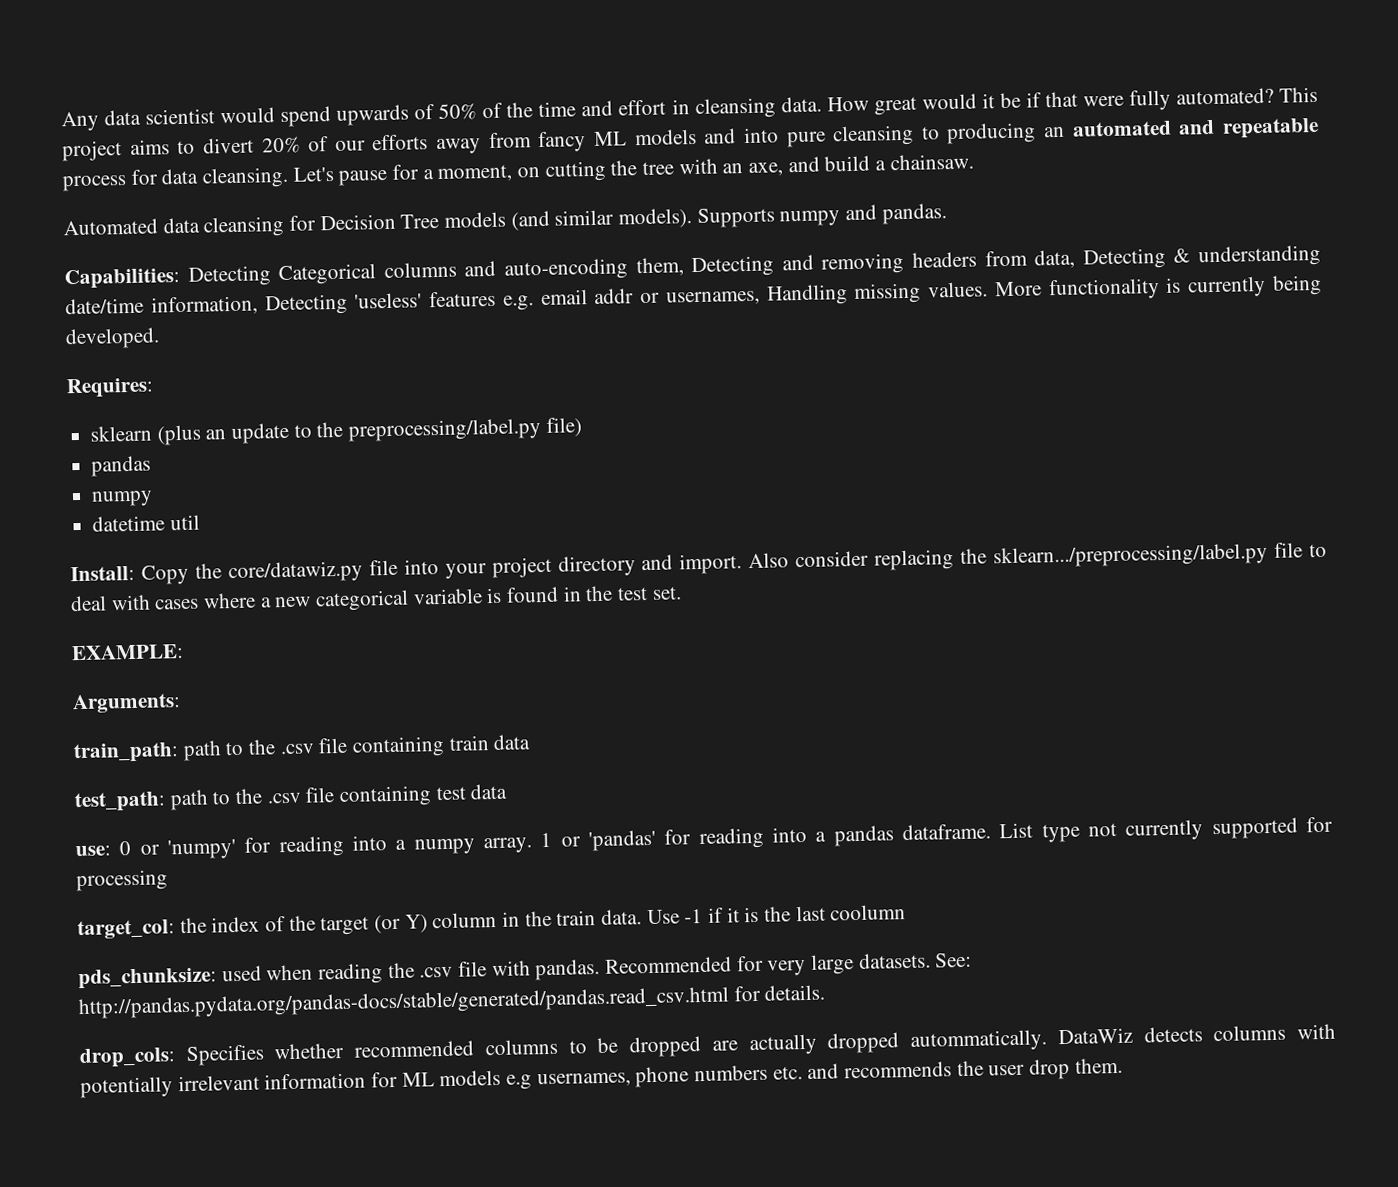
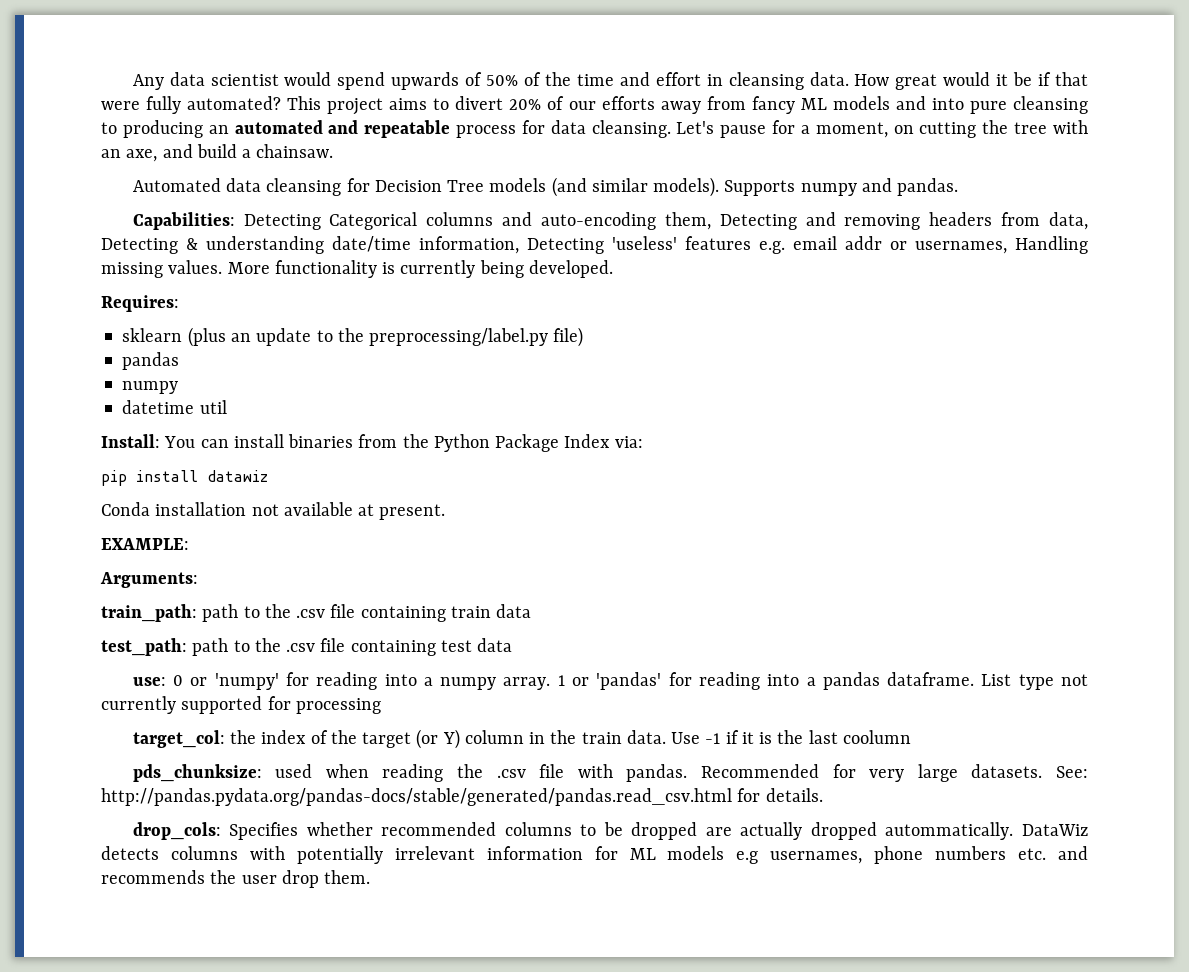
- Install: Copy the core/datawiz.py file into your project directory and import. Also consider replacing the sklearn.../preprocessing/label.py file to deal with cases where a new categorical variable is found in the test set.
+ Install: You can install binaries from the Python Package Index via:
+ pip install datawiz
+ Conda installation not available at present.

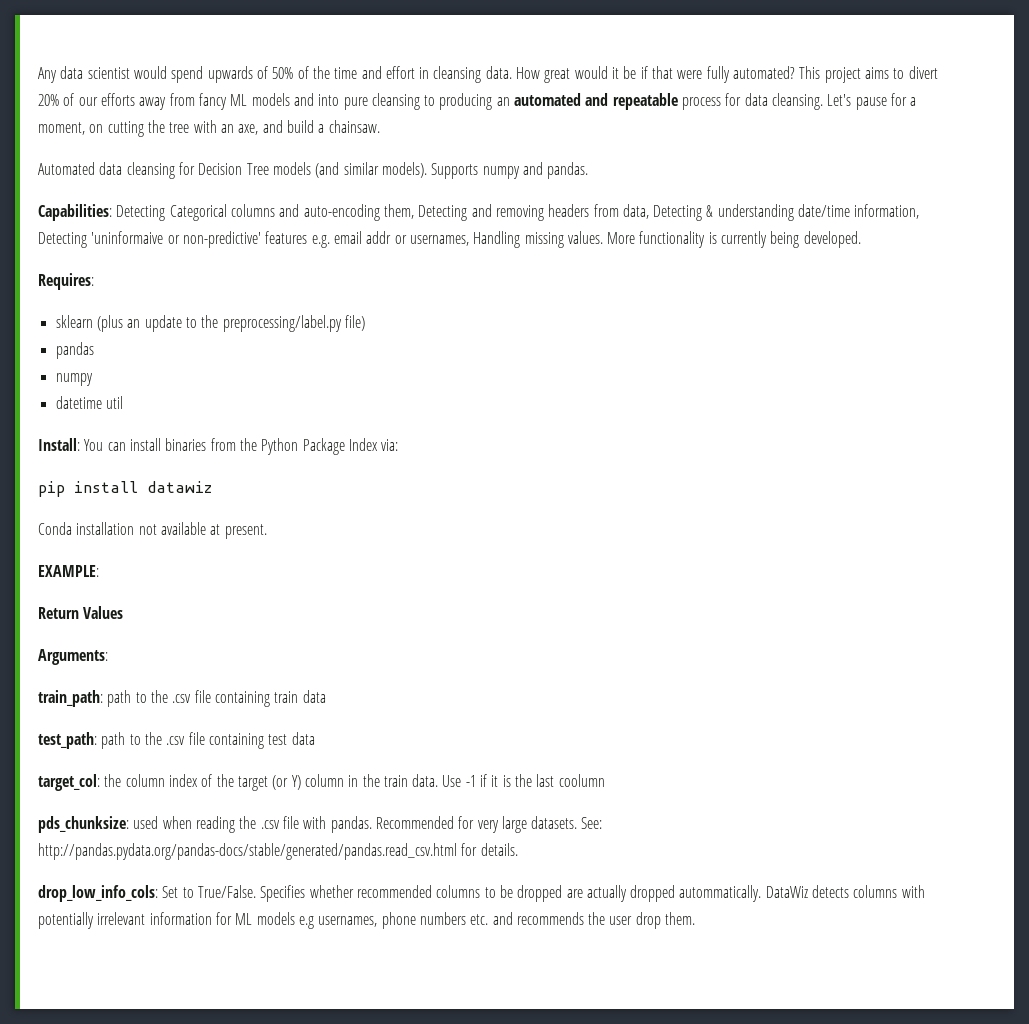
- Capabilities: Detecting Categorical columns and auto-encoding them, Detecting and removing headers from data, Detecting & understanding date/time information, Detecting 'useless' features e.g. email addr or usernames, Handling missing values.
+ Capabilities: Detecting Categorical columns and auto-encoding them, Detecting and removing headers from data, Detecting & understanding date/time information, Detecting 'uninformaive or non-predictive' features e.g. email addr or usernames, Handling missing values.
+ Return Values
- use: 0 or 'numpy' for reading into a numpy array. 1 or 'pandas' for reading into a pandas dataframe. List type not currently supported for processing
- target_col: the index of the target (or Y) column in the train data.
+ target_col: the column index of the target (or Y) column in the train data.
- drop_cols: Specifies whether recommended columns to be dropped are actually dropped autommatically.
+ drop_low_info_cols: Set to True/False. Specifies whether recommended columns to be dropped are actually dropped autommatically.

